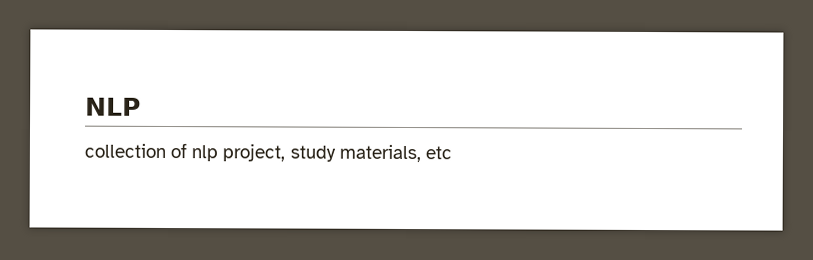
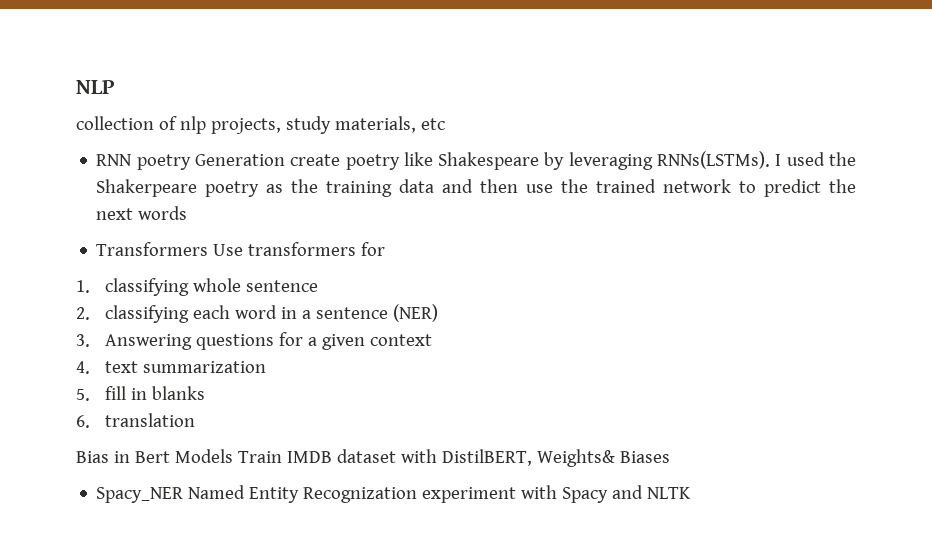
- collection of nlp project, study materials, etc
+ collection of nlp projects, study materials, etc
+ RNN poetry Generation create poetry like Shakespeare by leveraging RNNs(LSTMs). I used the Shakerpeare poetry as the training data and then use the trained network to predict the next words
+ Transformers Use transformers for
+ 1. classifying whole sentence
+ 2. classifying each word in a sentence (NER)
+ 3. Answering questions for a given context
+ 4. text summarization
+ 5. fill in blanks
+ 6. translation
+ Bias in Bert Models Train IMDB dataset with DistilBERT, Weights& Biases
+ Spacy_NER Named Entity Recognization experiment with Spacy and NLTK

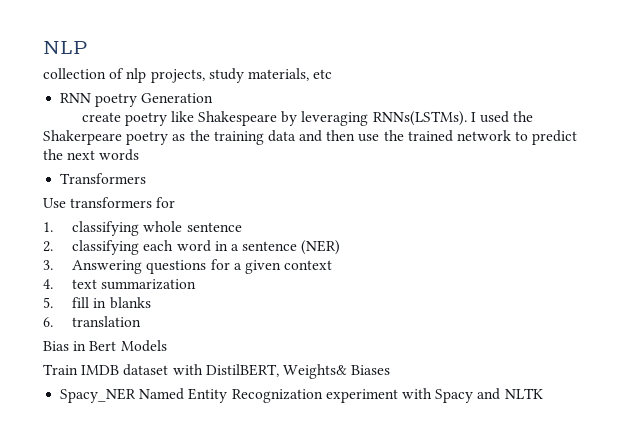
- RNN poetry Generation create poetry like Shakespeare by leveraging RNNs(LSTMs).
+ RNN poetry Generation
+ create poetry like Shakespeare by leveraging RNNs(LSTMs).
- Transformers Use transformers for
+ Transformers
+ Use transformers for
- Bias in Bert Models Train IMDB dataset with DistilBERT, Weights& Biases
+ Bias in Bert Models
+ Train IMDB dataset with DistilBERT, Weights& Biases

